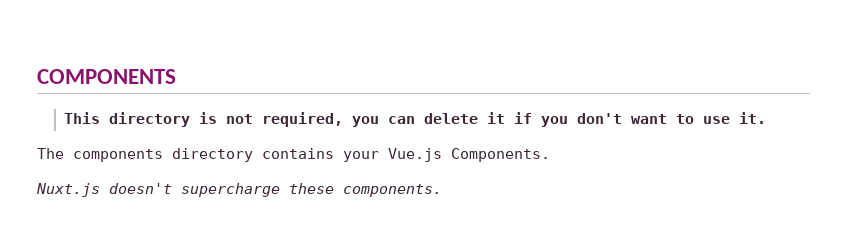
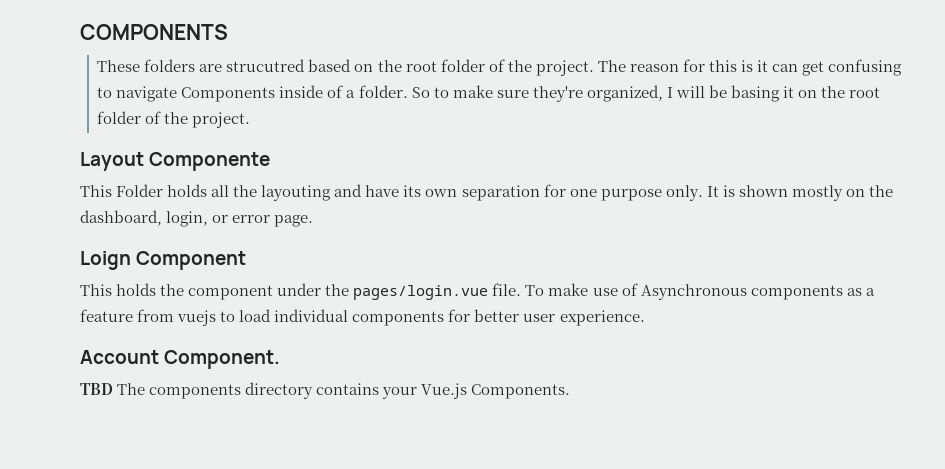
- This directory is not required, you can delete it if you don't want to use it.
- The components directory contains your Vue.js Components.
+ These folders are strucutred based on the root folder of the project. The reason for this is it can get confusing to navigate Components inside of a folder. So to make sure they're organized, I will be basing it on the root folder of the project.
+ Layout Componente
+ This Folder holds all the layouting and have its own separation for one purpose only. It is shown mostly on the dashboard, login, or error page.
+ Loign Component
+ This holds the component under the pages/login.vue file. To make use of Asynchronous components as a feature from vuejs to load individual components for better user experience.
+ Account Component.
+ TBD The components directory contains your Vue.js Components.
- Nuxt.js doesn't supercharge these components.

